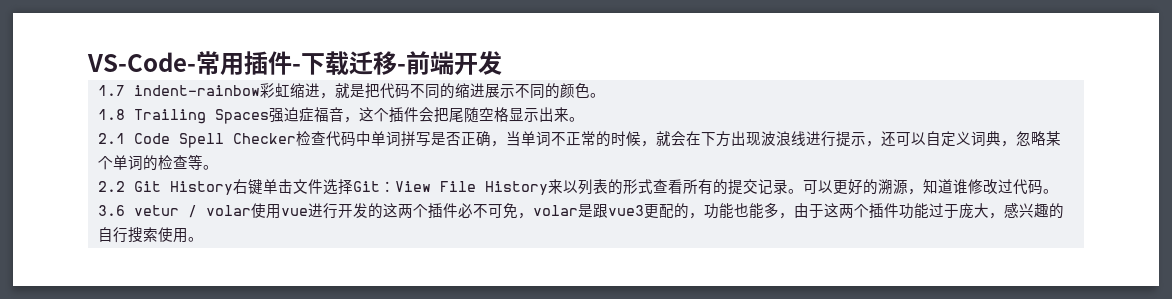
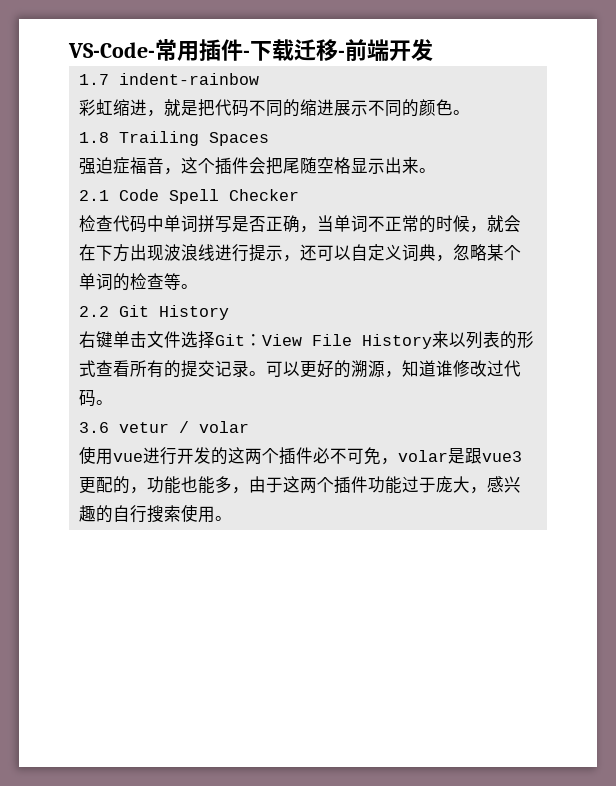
- 1.7 indent-rainbow彩虹缩进，就是把代码不同的缩进展示不同的颜色。
+ 1.7 indent-rainbow
+ 彩虹缩进，就是把代码不同的缩进展示不同的颜色。
- 1.8 Trailing Spaces强迫症福音，这个插件会把尾随空格显示出来。
+ 1.8 Trailing Spaces
+ 强迫症福音，这个插件会把尾随空格显示出来。
- 2.1 Code Spell Checker检查代码中单词拼写是否正确，当单词不正常的时候，就会在下方出现波浪线进行提示，还可以自定义词典，忽略某个单词的检查等。
+ 2.1 Code Spell Checker
+ 检查代码中单词拼写是否正确，当单词不正常的时候，就会在下方出现波浪线进行提示，还可以自定义词典，忽略某个单词的检查等。
- 2.2 Git History右键单击文件选择Git：View File History来以列表的形式查看所有的提交记录。
+ 2.2 Git History
+ 右键单击文件选择Git：View File History来以列表的形式查看所有的提交记录。
- 3.6 vetur / volar使用vue进行开发的这两个插件必不可免，volar是跟vue3更配的，功能也能多，由于这两个插件功能过于庞大，感兴趣的自行搜索使用。
+ 3.6 vetur / volar
+ 使用vue进行开发的这两个插件必不可免，volar是跟vue3更配的，功能也能多，由于这两个插件功能过于庞大，感兴趣的自行搜索使用。

